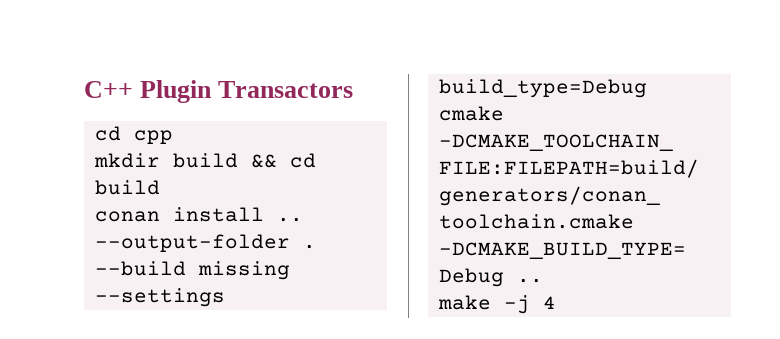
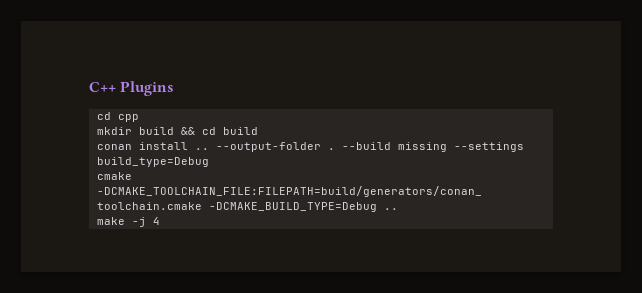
- C++ Plugin Transactors
+ C++ Plugins

